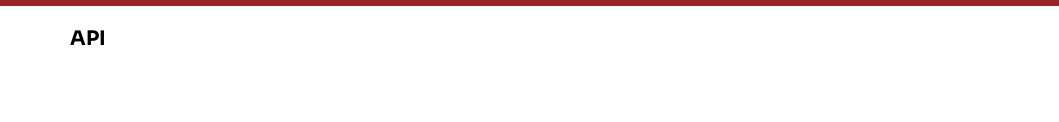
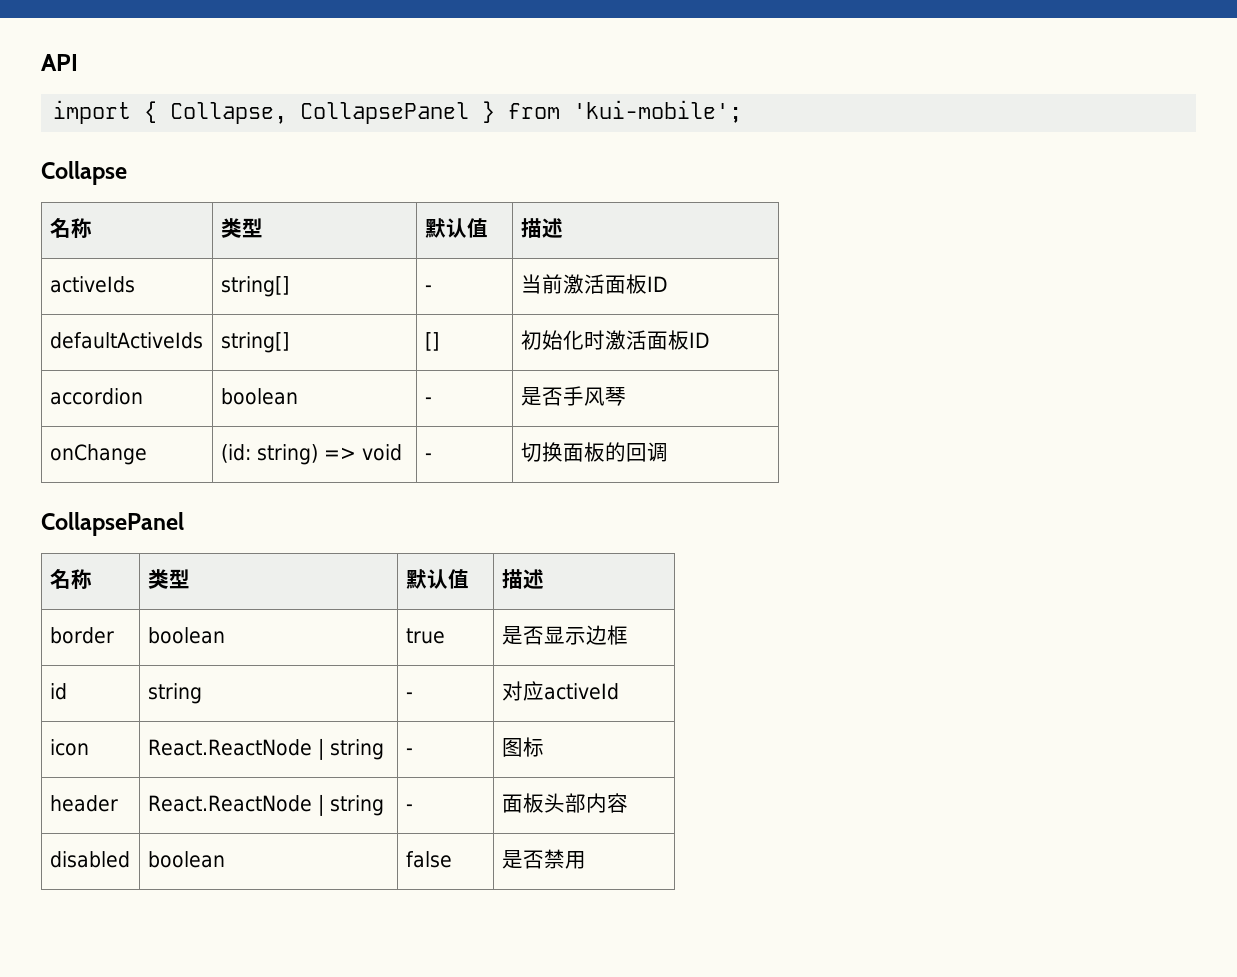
+ import { Collapse, CollapsePanel } from 'kui-mobile';
+ Collapse
+ 名称 | 类型 | 默认值 | 描述
+ activeIds | string[] | - | 当前激活面板ID
+ defaultActiveIds | string[] | [] | 初始化时激活面板ID
+ accordion | boolean | - | 是否手风琴
+ onChange | (id: string) => void | - | 切换面板的回调
+ CollapsePanel
+ 名称 | 类型 | 默认值 | 描述
+ border | boolean | true | 是否显示边框
+ id | string | - | 对应activeId
+ icon | React.ReactNode | string | - | 图标
+ header | React.ReactNode | string | - | 面板头部内容
+ disabled | boolean | false | 是否禁用

